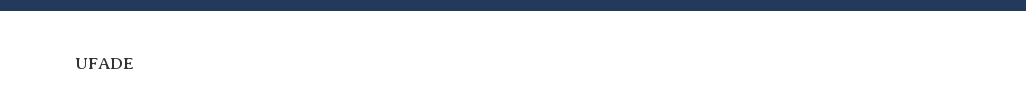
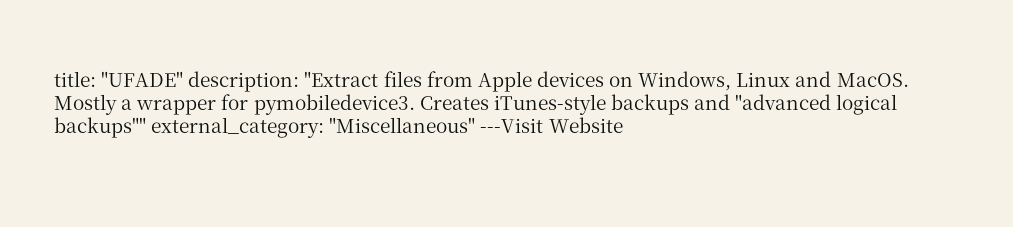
- UFADE
+ title: "UFADE" description: "Extract files from Apple devices on Windows, Linux and MacOS. Mostly a wrapper for pymobiledevice3. Creates iTunes-style backups and "advanced logical backups"" external_category: "Miscellaneous" ---Visit Website

